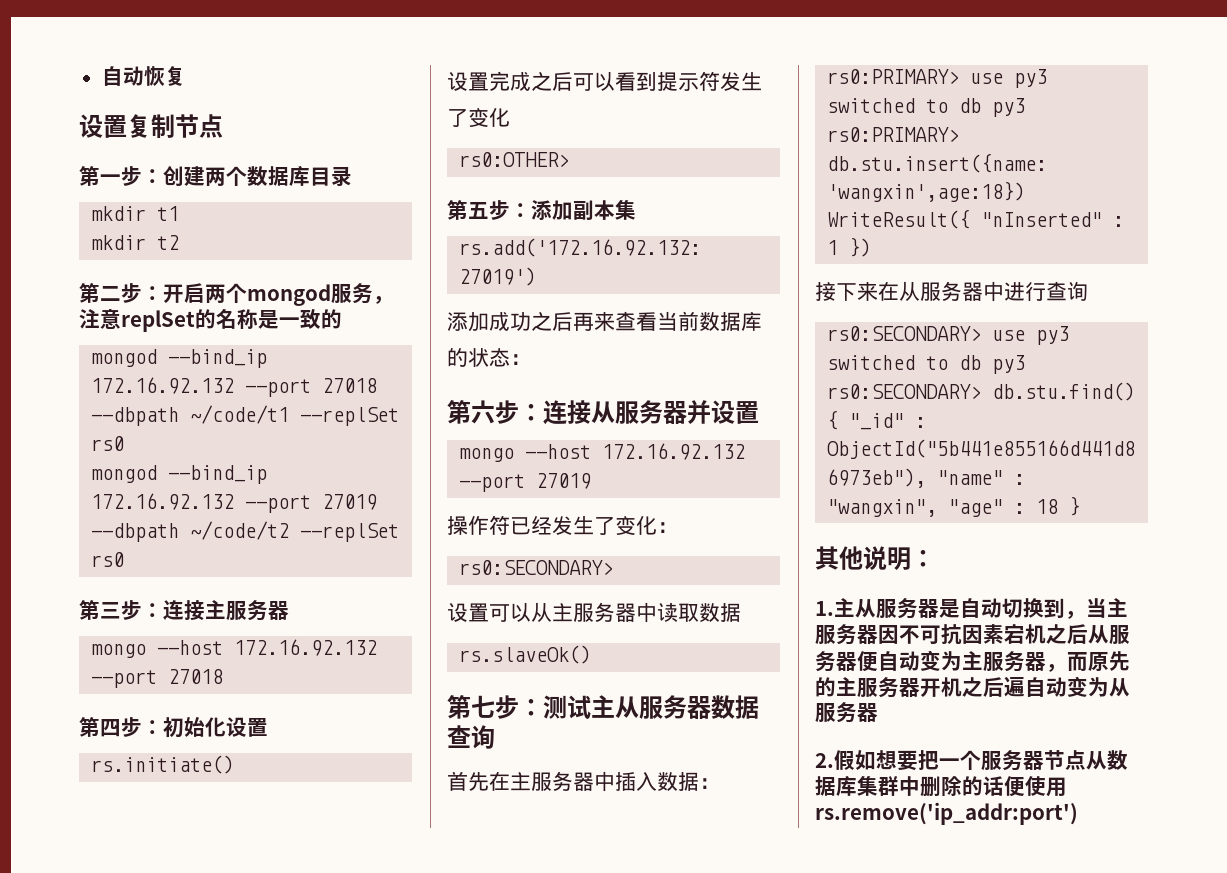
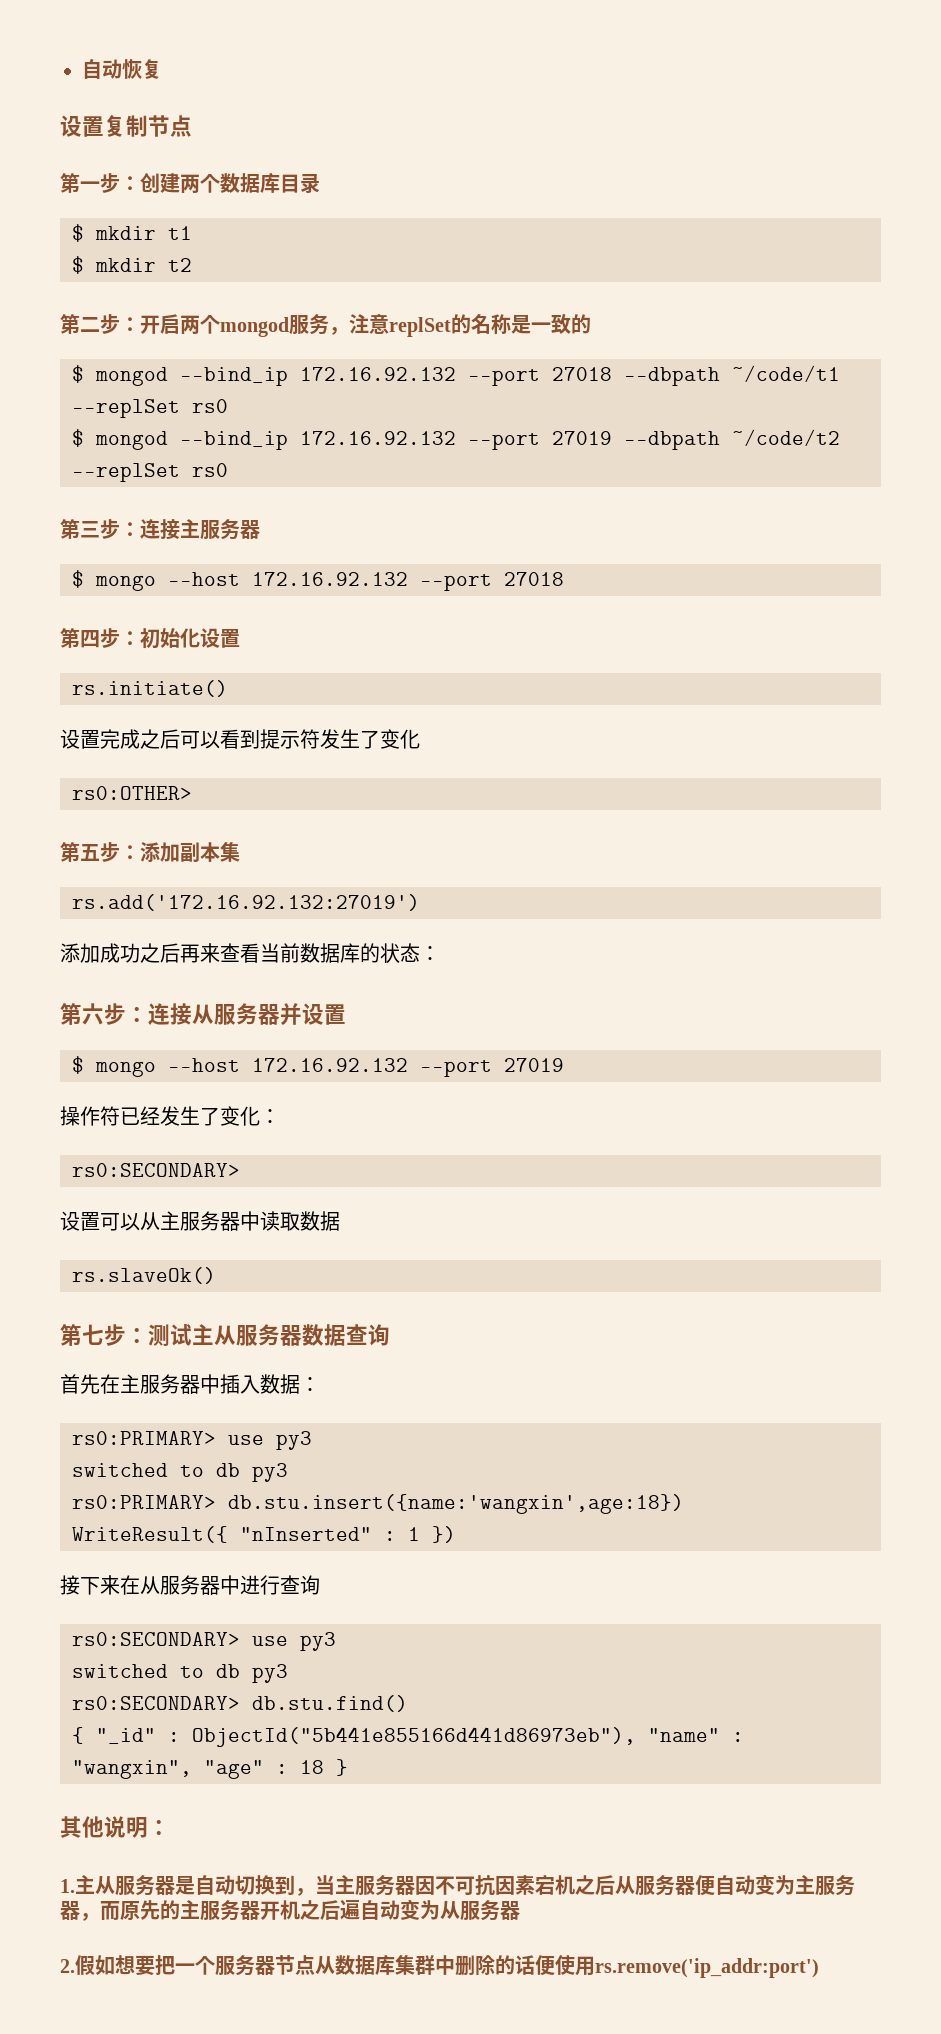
- mkdir t1
+ $ mkdir t1
- mkdir t2
+ $ mkdir t2
- mongod --bind_ip 172.16.92.132 --port 27018 --dbpath ~/code/t1 --replSet rs0
+ $ mongod --bind_ip 172.16.92.132 --port 27018 --dbpath ~/code/t1 --replSet rs0
- mongod --bind_ip 172.16.92.132 --port 27019 --dbpath ~/code/t2 --replSet rs0
+ $ mongod --bind_ip 172.16.92.132 --port 27019 --dbpath ~/code/t2 --replSet rs0
- mongo --host 172.16.92.132 --port 27018
+ $ mongo --host 172.16.92.132 --port 27018
- mongo --host 172.16.92.132 --port 27019
+ $ mongo --host 172.16.92.132 --port 27019

